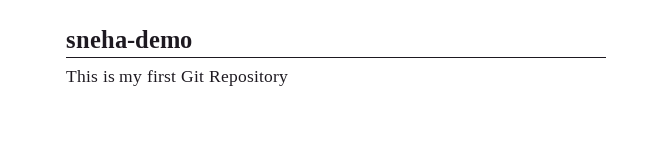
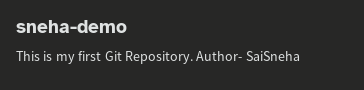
- This is my first Git Repository
+ This is my first Git Repository. Author- SaiSneha

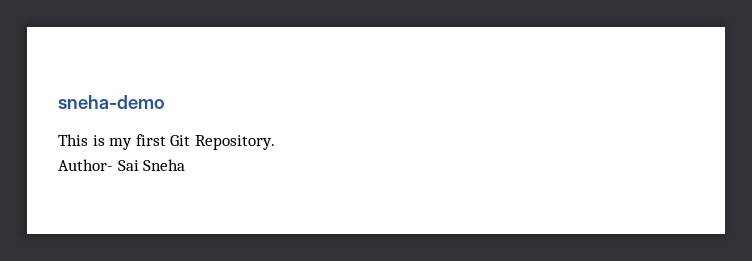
- This is my first Git Repository. Author- SaiSneha
+ This is my first Git Repository.
+ Author- Sai Sneha

